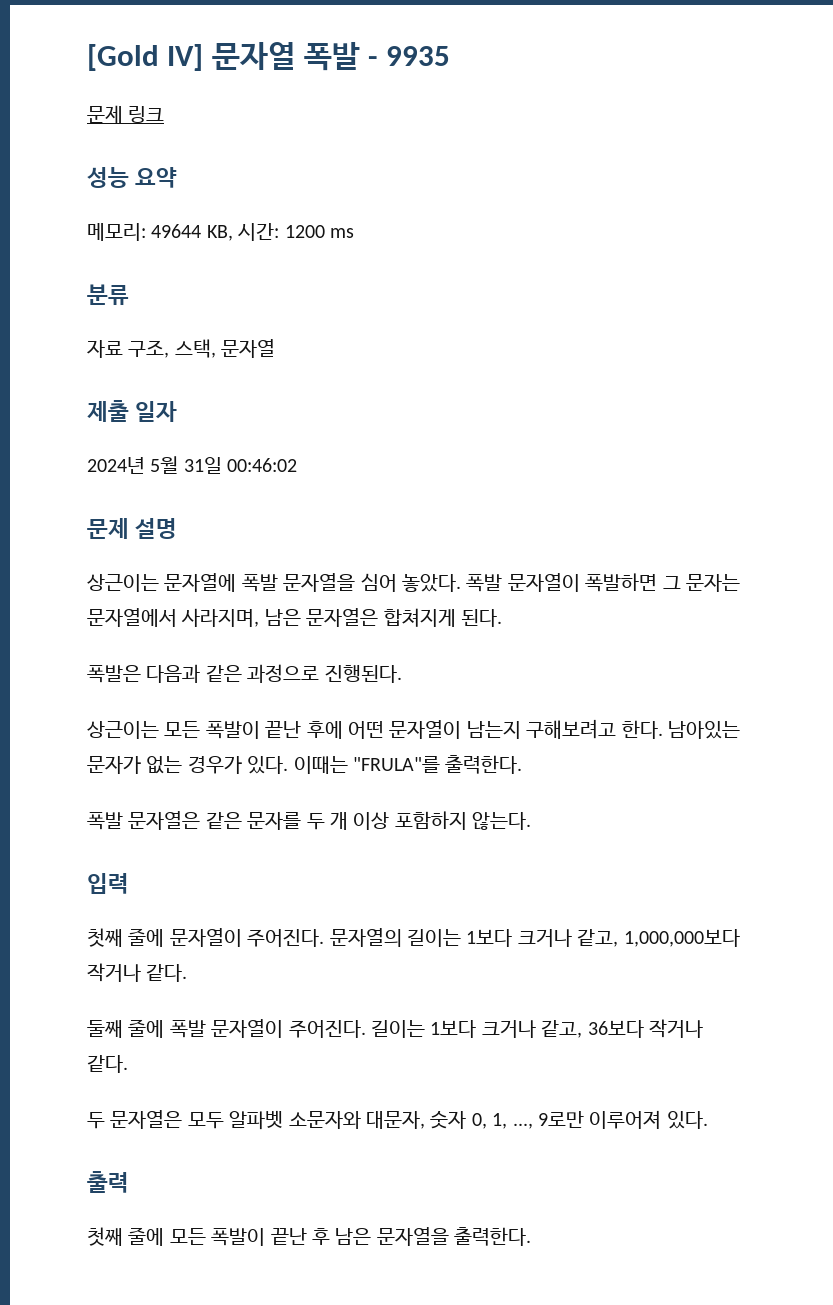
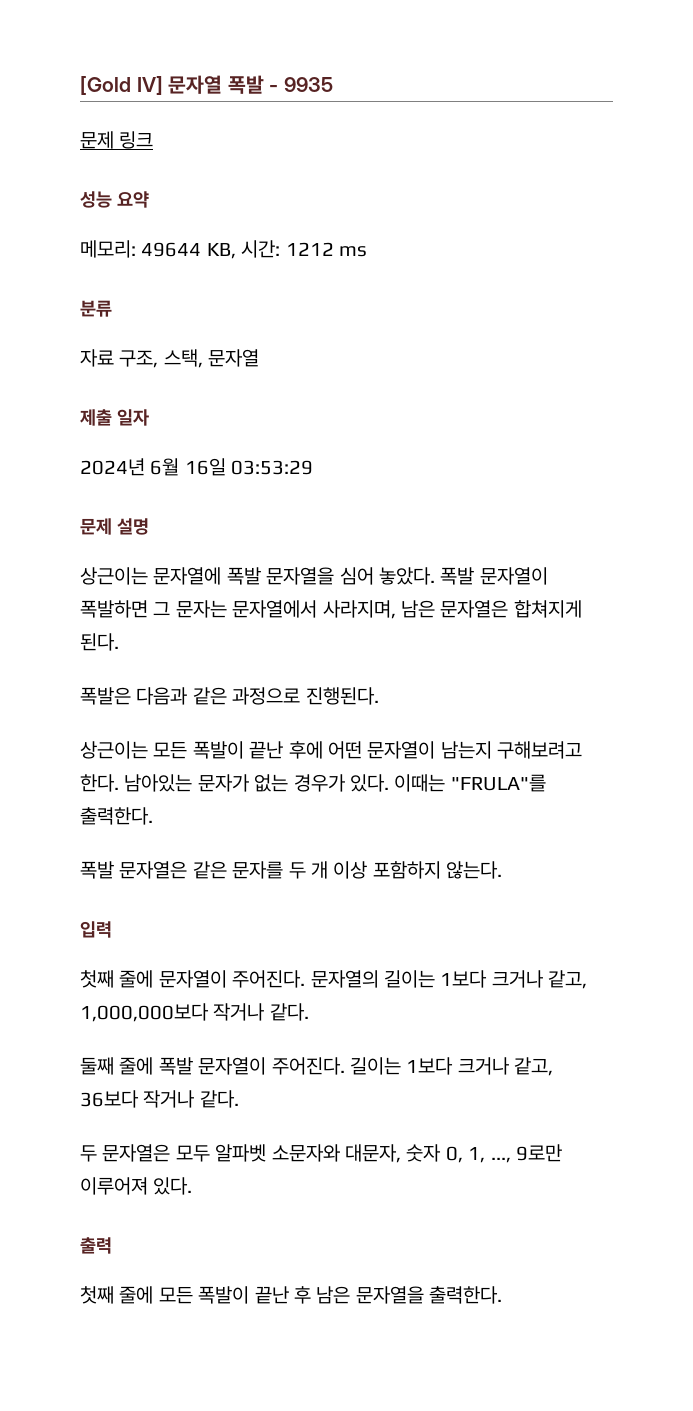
- 메모리: 49644 KB, 시간: 1200 ms
+ 메모리: 49644 KB, 시간: 1212 ms
- 2024년 5월 31일 00:46:02
+ 2024년 6월 16일 03:53:29

